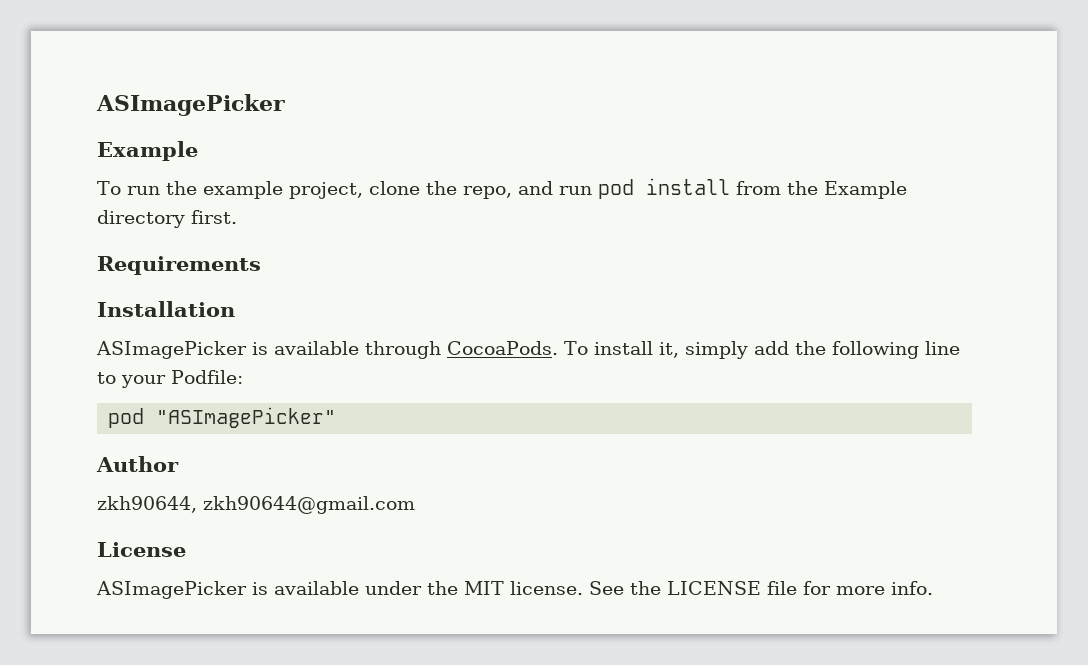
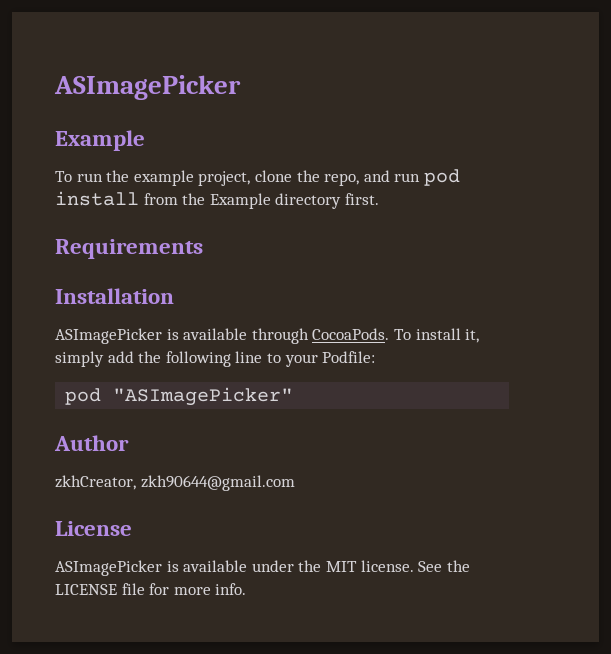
- zkh90644, zkh90644@gmail.com
+ zkhCreator, zkh90644@gmail.com

